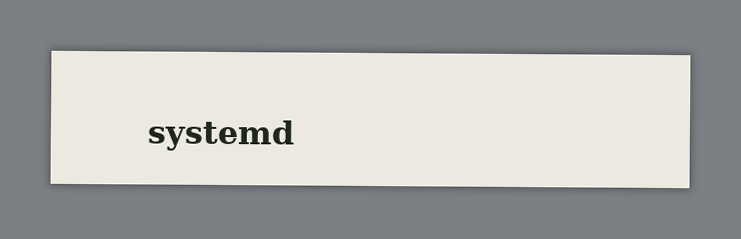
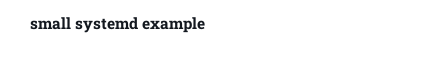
- systemd
+ small systemd example

